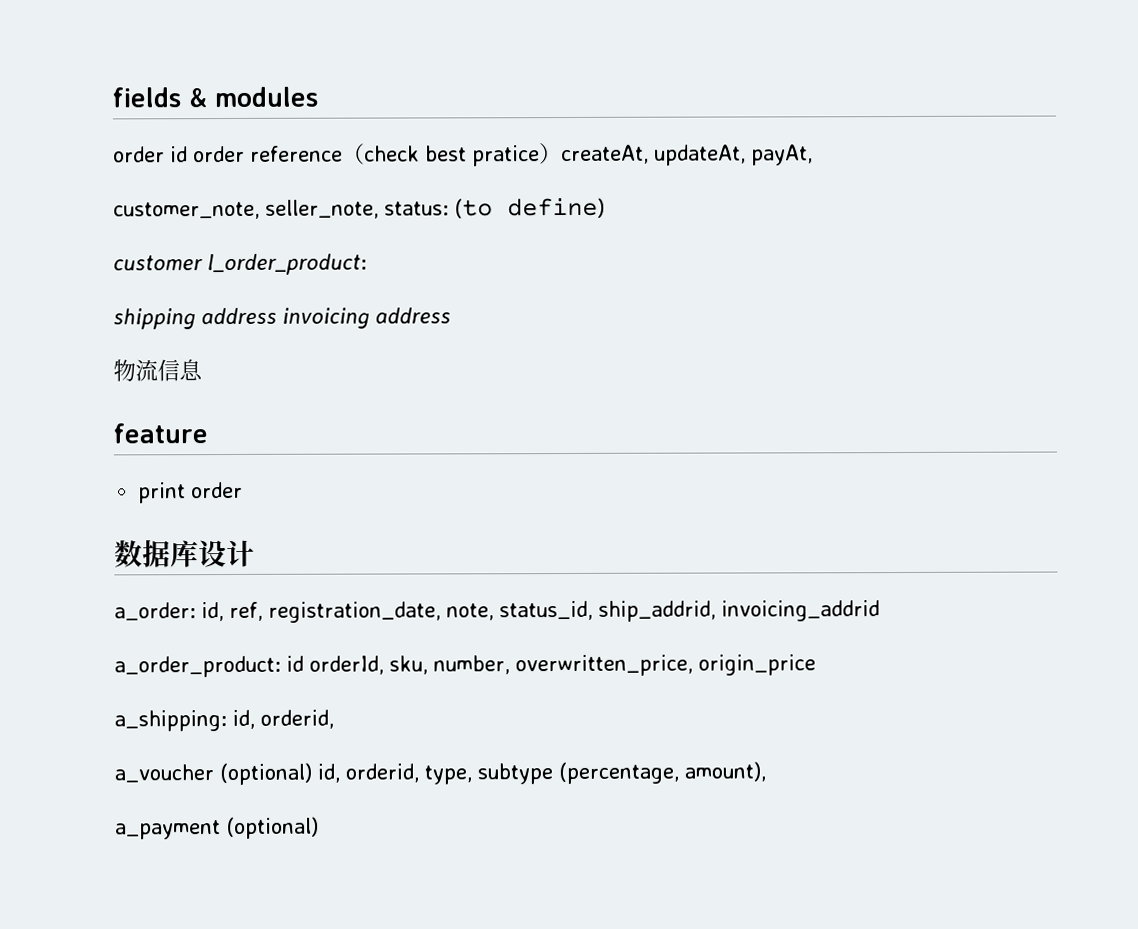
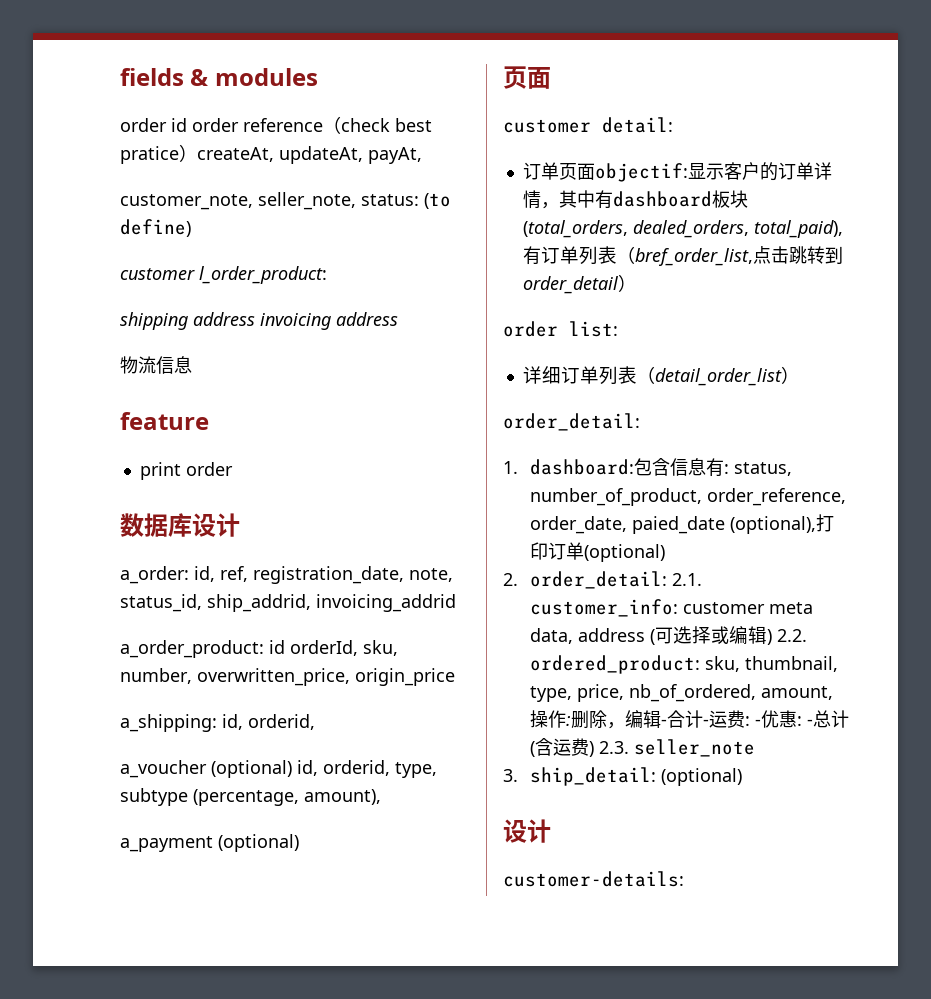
  a_payment (optional)
+ 页面
+ customer detail:
+ 订单页面objectif:显示客户的订单详情，其中有dashboard板块(total_orders, dealed_orders, total_paid),有订单列表（bref_order_list,点击跳转到order_detail）
+ order list:
+ 详细订单列表（detail_order_list）
+ order_detail:
+ 1. dashboard:包含信息有: status, number_of_product, order_reference, order_date, paied_date (optional),打印订单(optional)
+ 2. order_detail: 2.1. customer_info: customer meta data, address (可选择或编辑) 2.2. ordered_product: sku, thumbnail, type, price, nb_of_ordered, amount,操作:删除，编辑-合计-运费: -优惠: -总计(含运费) 2.3. seller_note
+ 3. ship_detail: (optional)
+ 设计
+ customer-details:

